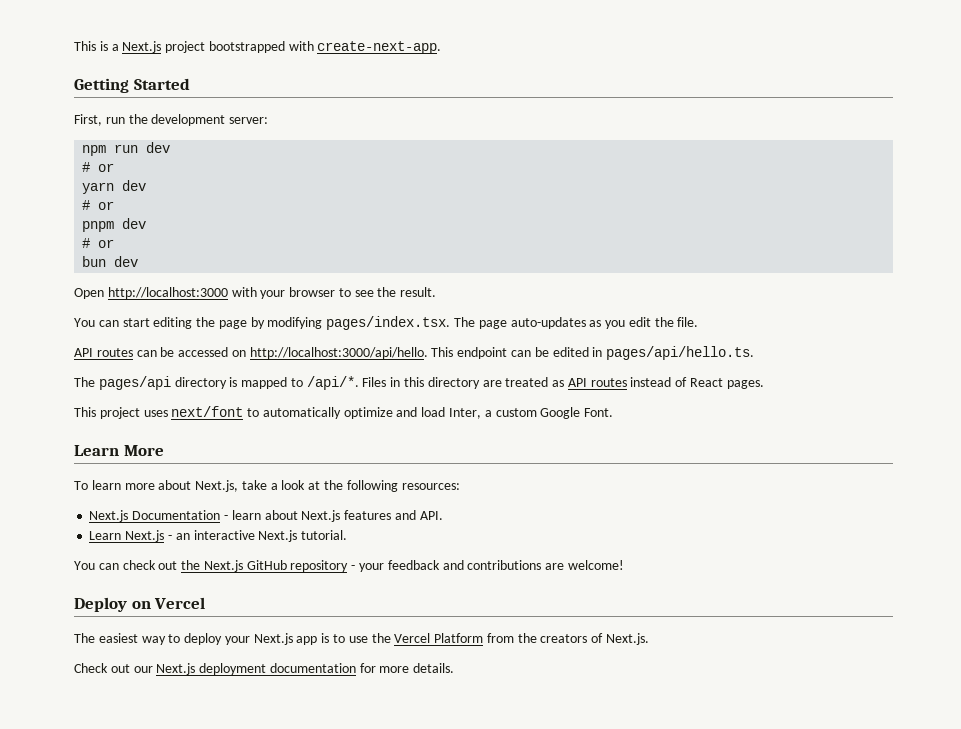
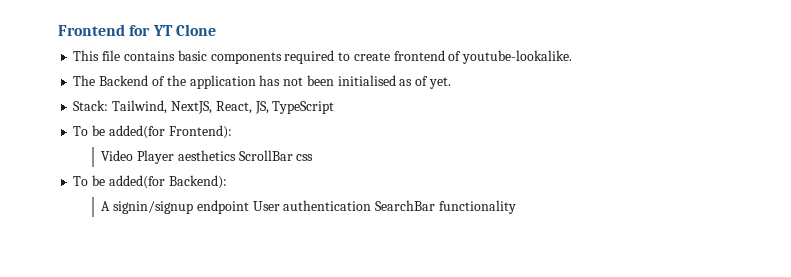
- This is a Next.js project bootstrapped with create-next-app.
- Getting Started
- First, run the development server:
- npm run dev
- # or
- yarn dev
- # or
- pnpm dev
- # or
- bun dev
- Open http://localhost:3000 with your browser to see the result.
- You can start editing the page by modifying pages/index.tsx. The page auto-updates as you edit the file.
- API routes can be accessed on http://localhost:3000/api/hello. This endpoint can be edited in pages/api/hello.ts.
- The pages/api directory is mapped to /api/*. Files in this directory are treated as API routes instead of React pages.
- This project uses next/font to automatically optimize and load Inter, a custom Google Font.
- Learn More
- To learn more about Next.js, take a look at the following resources:
- Next.js Documentation - learn about Next.js features and API.
- Learn Next.js - an interactive Next.js tutorial.
- You can check out the Next.js GitHub repository - your feedback and contributions are welcome!
- Deploy on Vercel
- The easiest way to deploy your Next.js app is to use the Vercel Platform from the creators of Next.js.
- Check out our Next.js deployment documentation for more details.
+ Frontend for YT Clone
+ This file contains basic components required to create frontend of youtube-lookalike.
+ The Backend of the application has not been initialised as of yet.
+ Stack: Tailwind, NextJS, React, JS, TypeScript
+ To be added(for Frontend):
+ Video Player aesthetics ScrollBar css
+ To be added(for Backend):
+ A signin/signup endpoint User authentication SearchBar functionality

